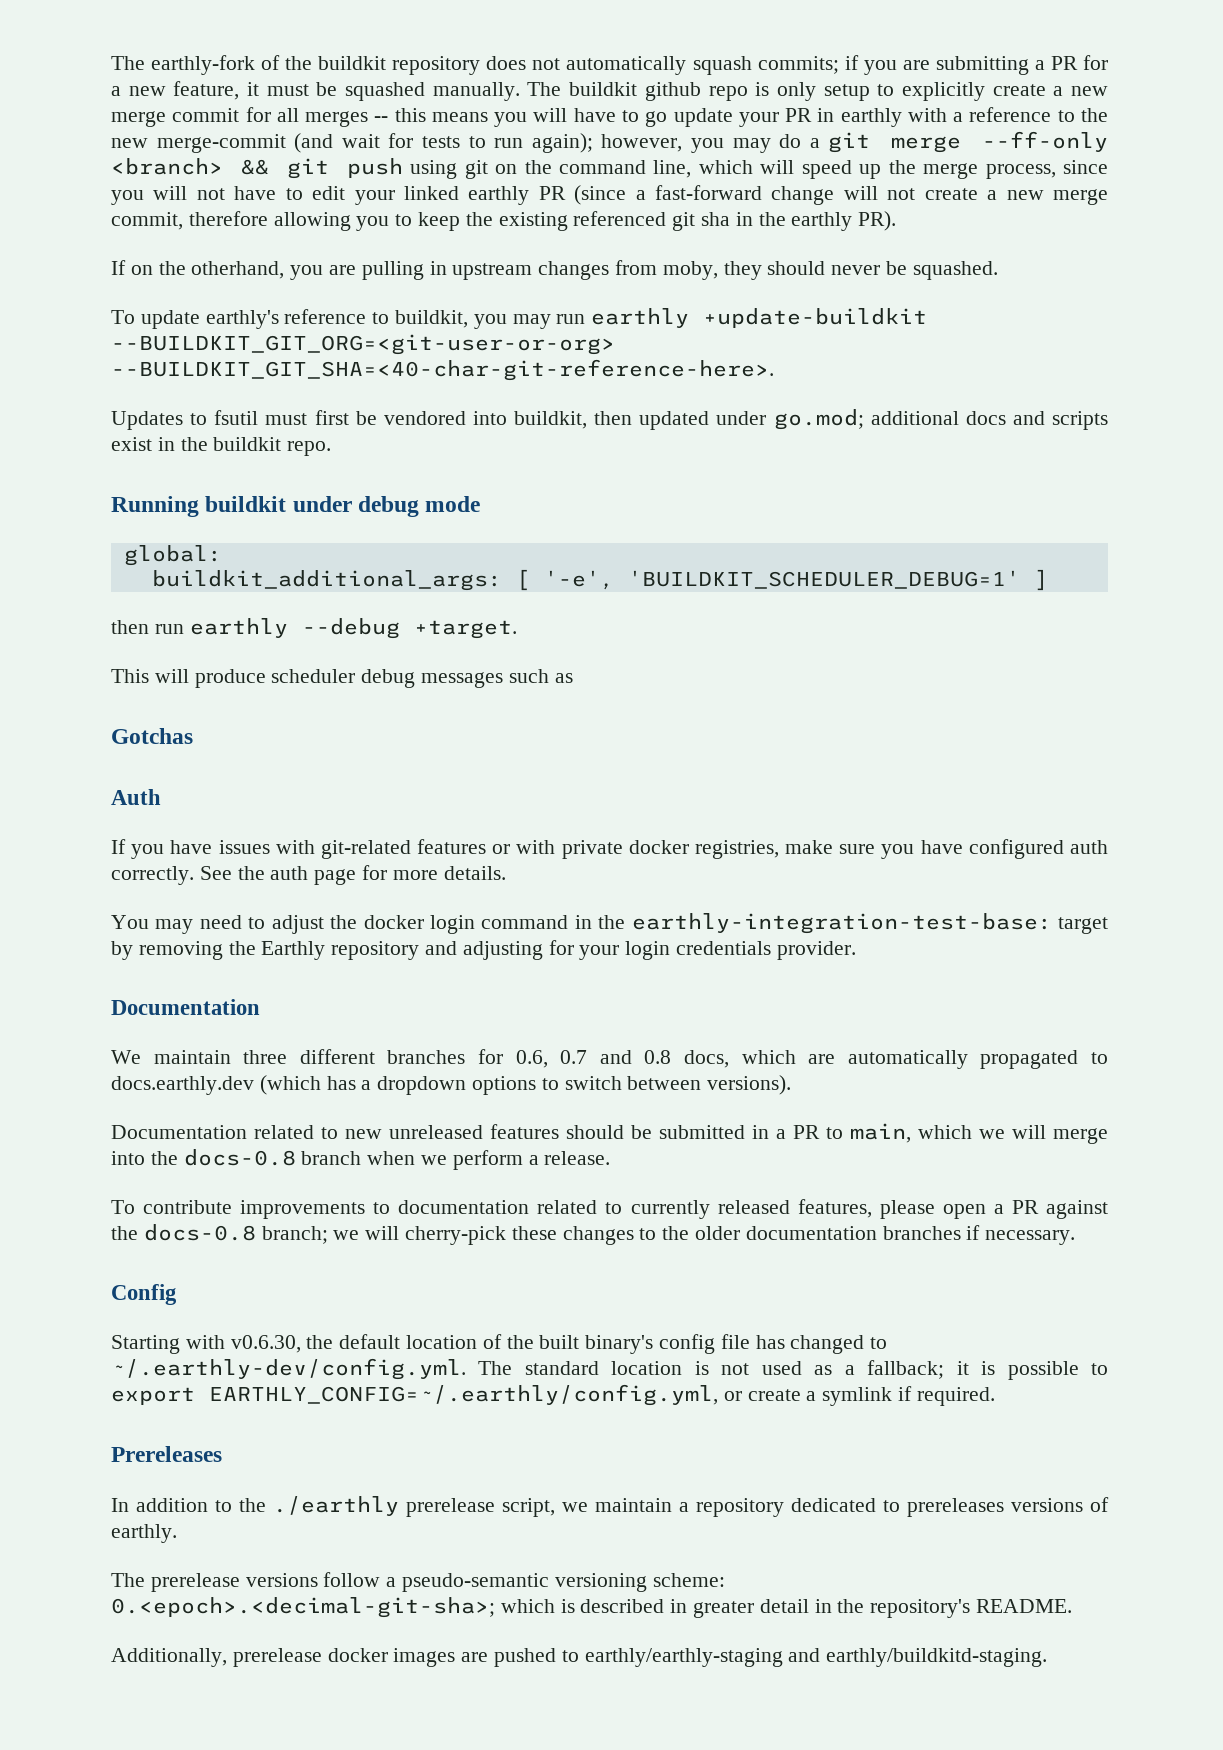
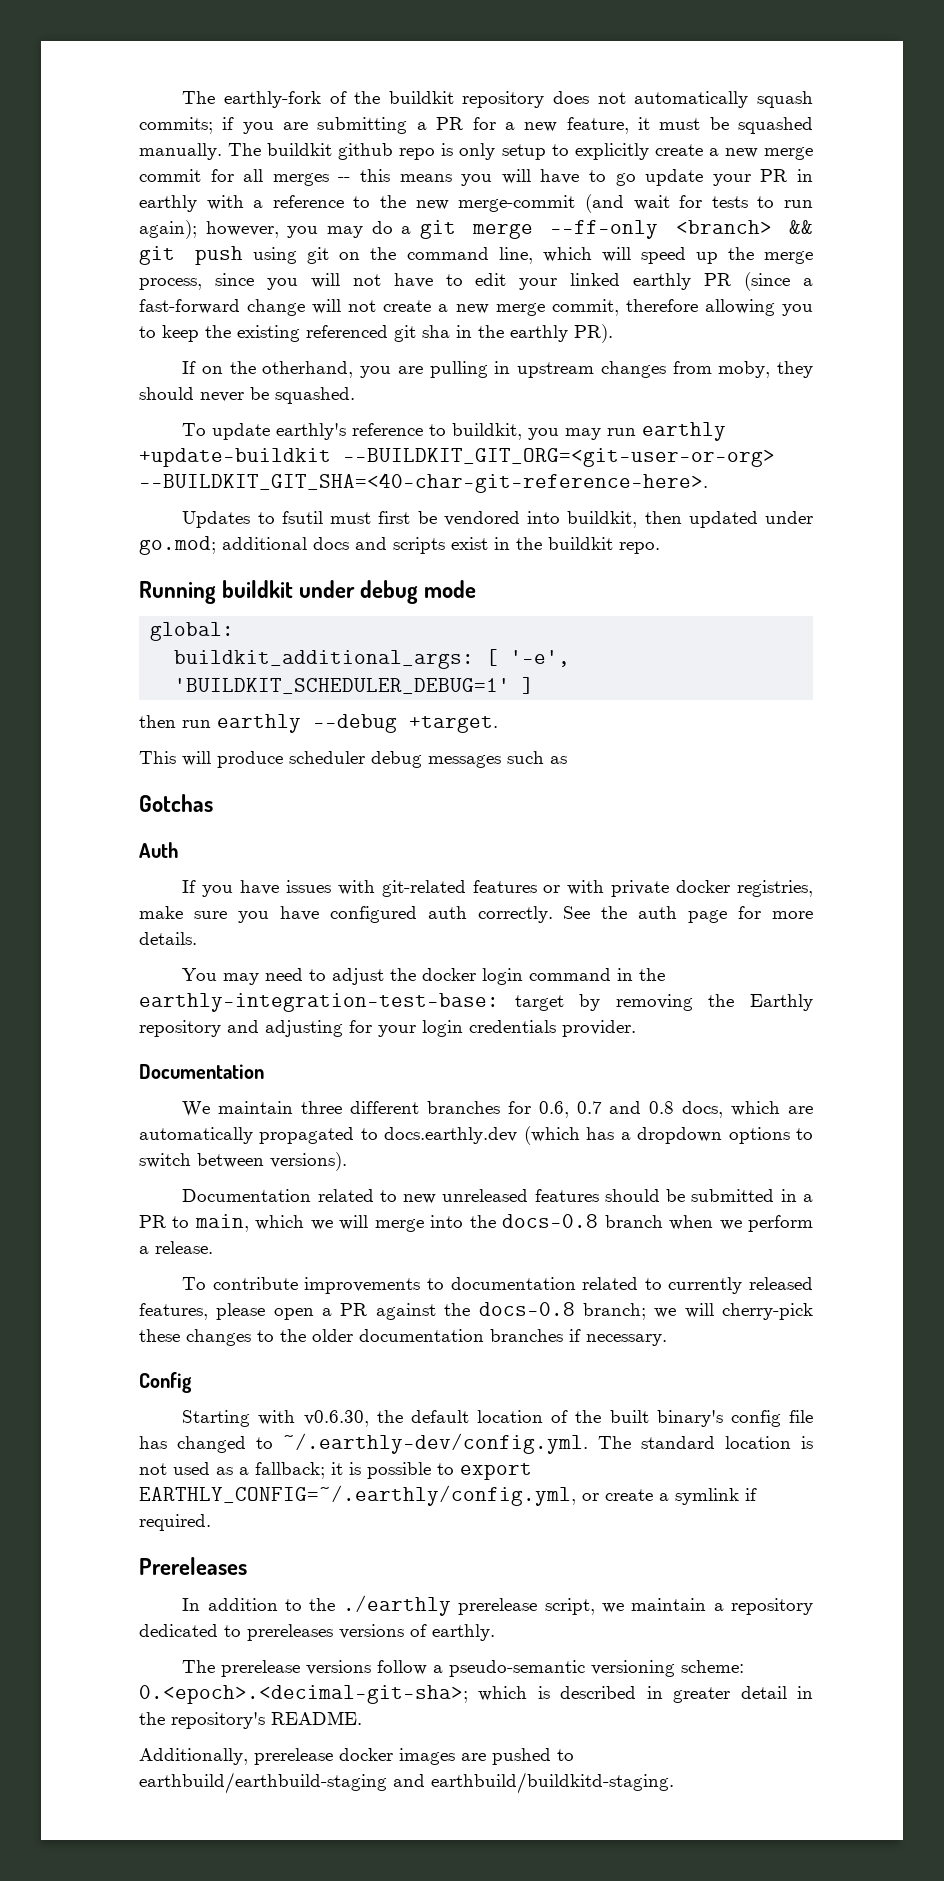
- Additionally, prerelease docker images are pushed to earthly/earthly-staging and earthly/buildkitd-staging.
+ Additionally, prerelease docker images are pushed to earthbuild/earthbuild-staging and earthbuild/buildkitd-staging.

